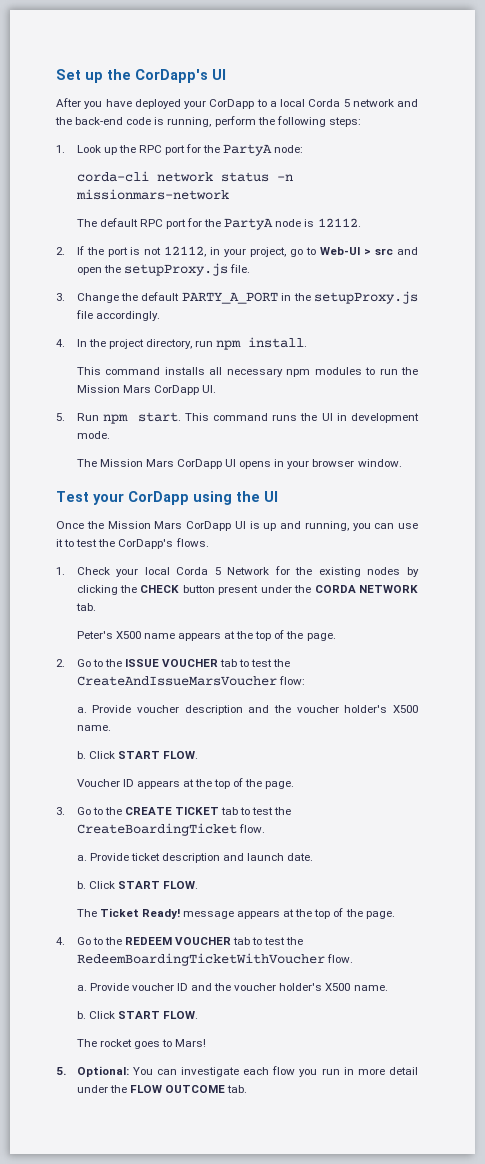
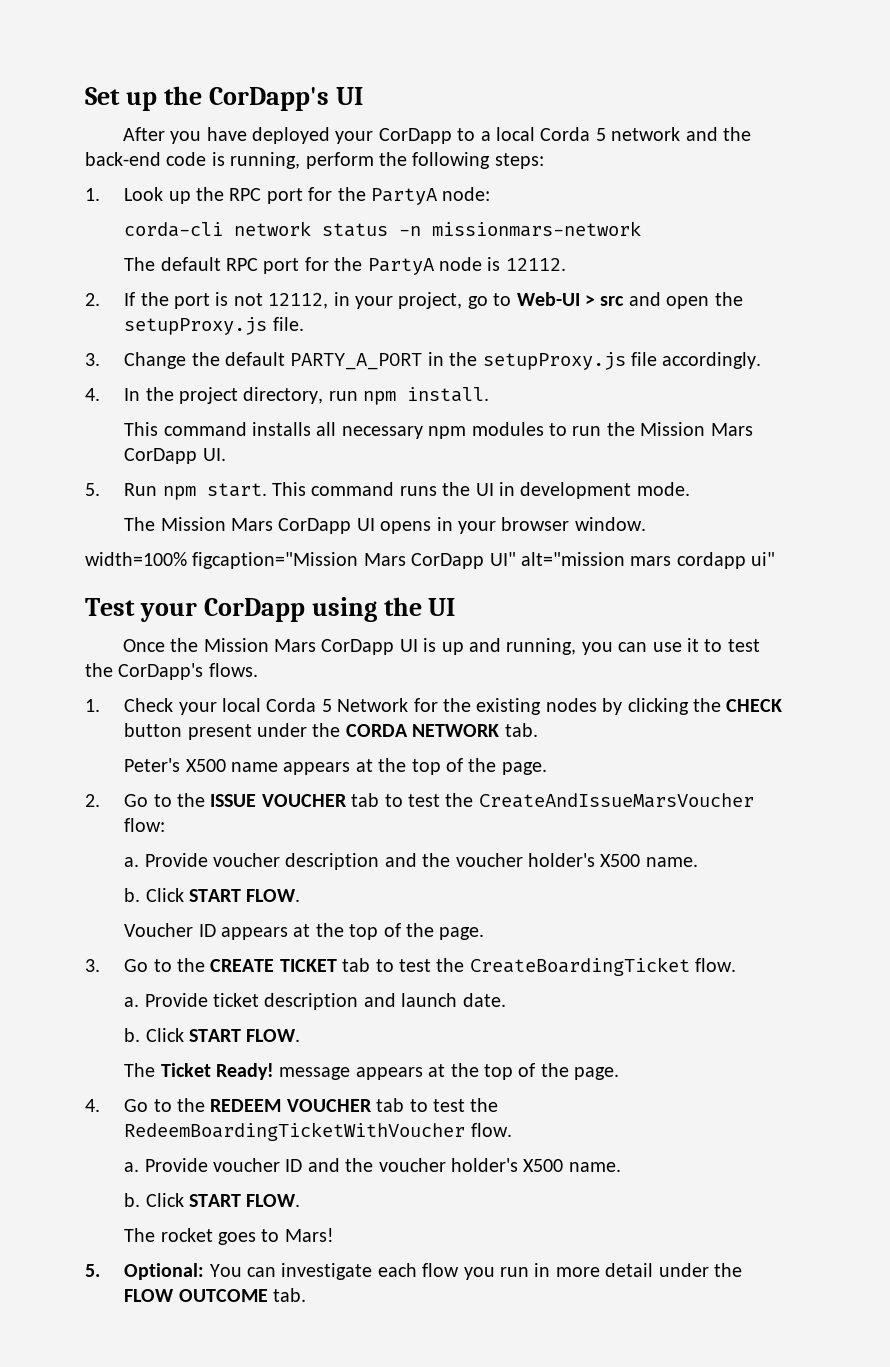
+ width=100% figcaption="Mission Mars CorDapp UI" alt="mission mars cordapp ui"

